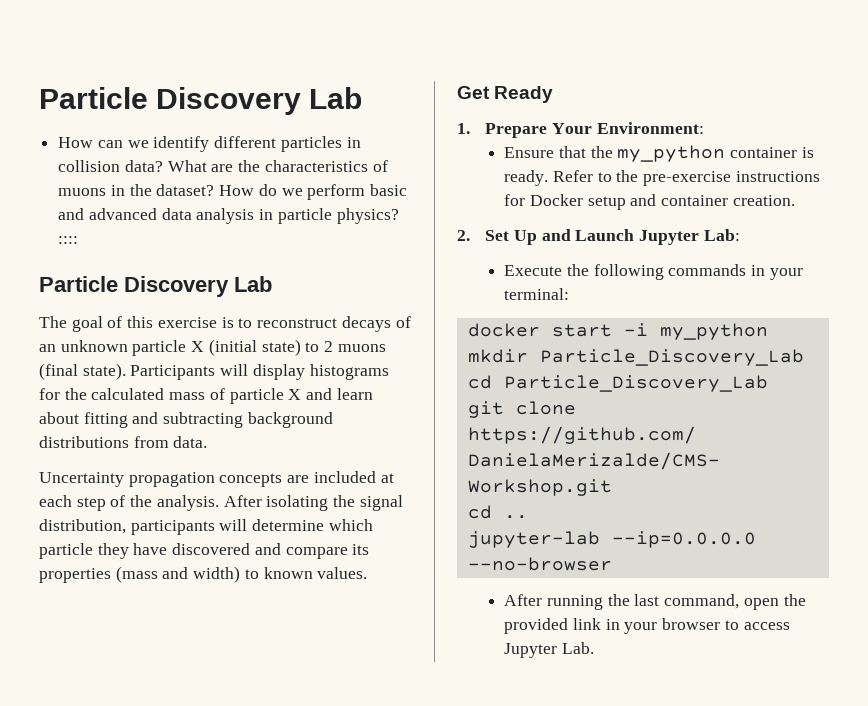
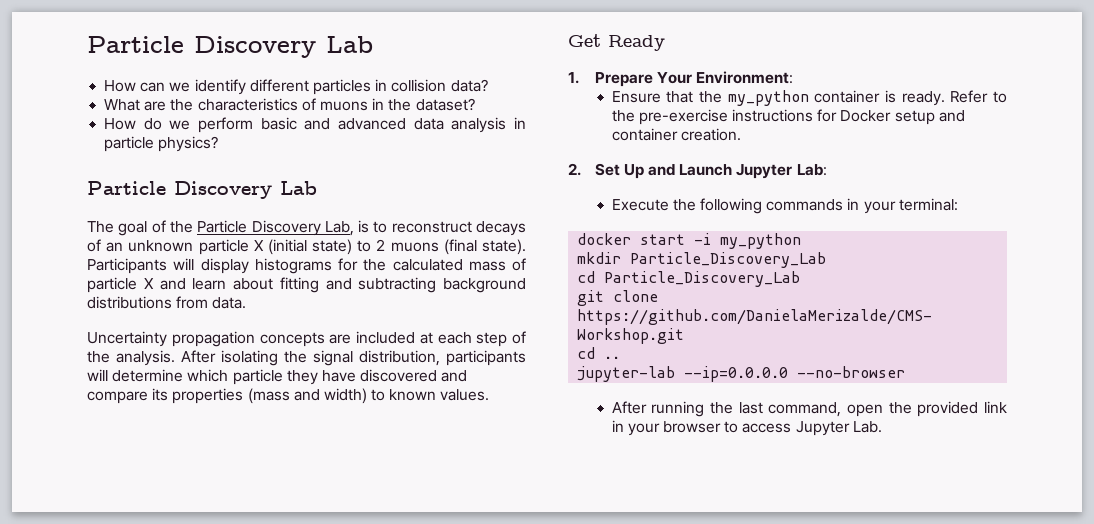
- How can we identify different particles in collision data? What are the characteristics of muons in the dataset? How do we perform basic and advanced data analysis in particle physics? ::::
+ How can we identify different particles in collision data?
+ What are the characteristics of muons in the dataset?
+ How do we perform basic and advanced data analysis in particle physics?
- The goal of this exercise is to reconstruct decays of an unknown particle X (initial state) to 2 muons (final state).
+ The goal of the Particle Discovery Lab, is to reconstruct decays of an unknown particle X (initial state) to 2 muons (final state).

